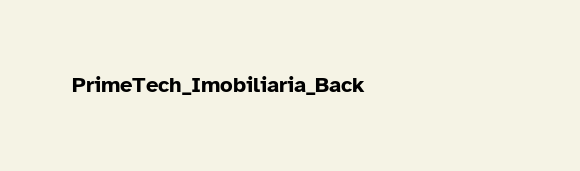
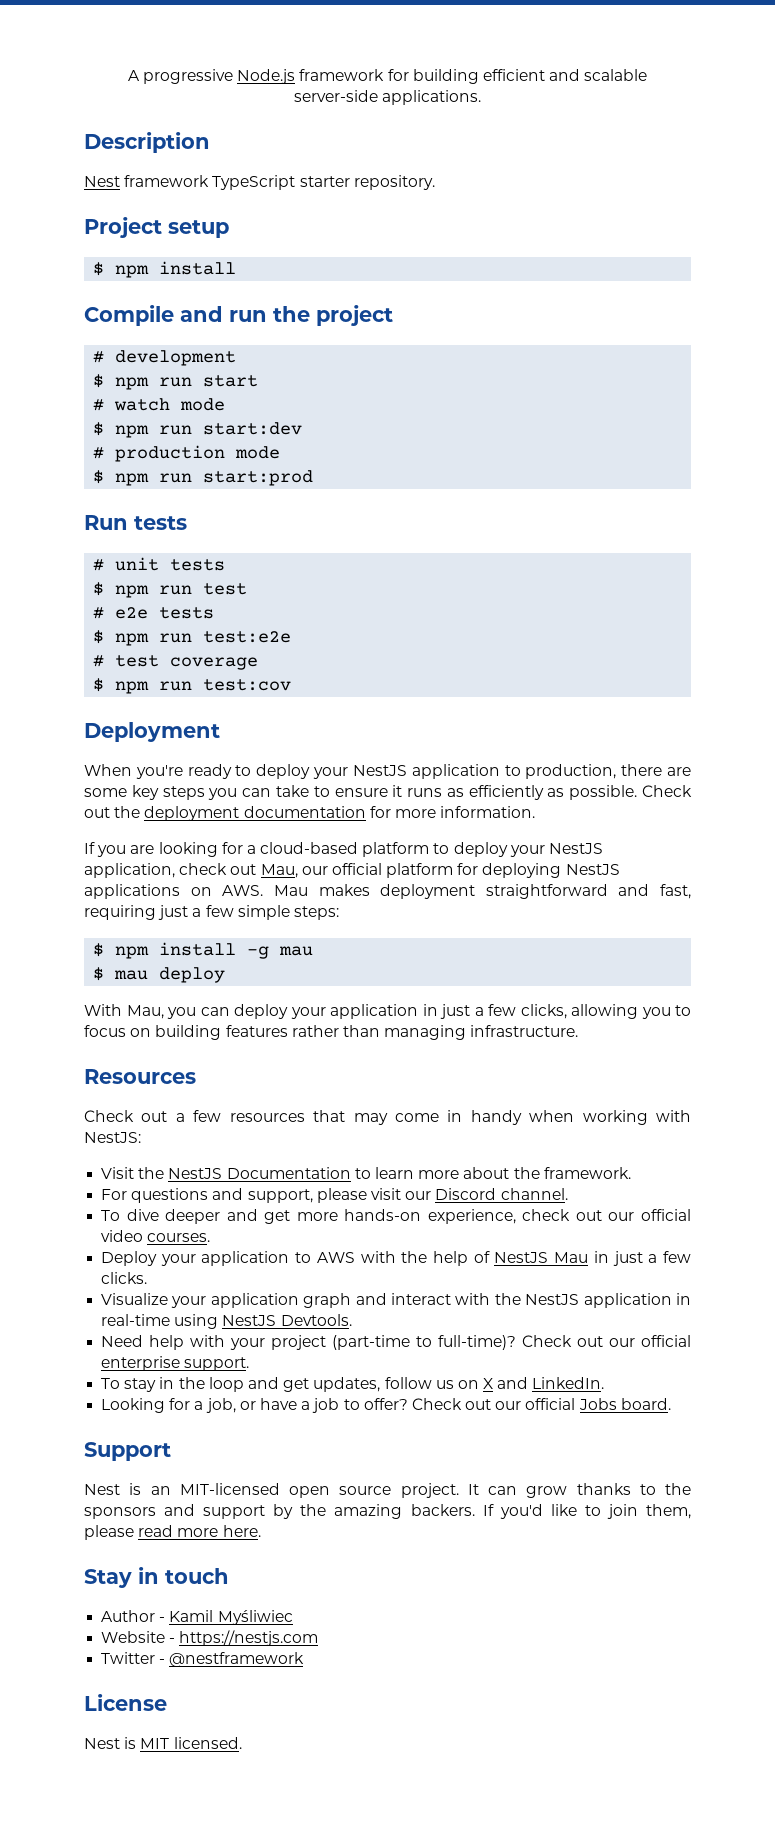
- PrimeTech_Imobiliaria_Back
+ A progressive Node.js framework for building efficient and scalable server-side applications.
+ Description
+ Nest framework TypeScript starter repository.
+ Project setup
+ $ npm install
+ Compile and run the project
+ # development
+ $ npm run start
+ # watch mode
+ $ npm run start:dev
+ # production mode
+ $ npm run start:prod
+ Run tests
+ # unit tests
+ $ npm run test
+ # e2e tests
+ $ npm run test:e2e
+ # test coverage
+ $ npm run test:cov
+ Deployment
+ When you're ready to deploy your NestJS application to production, there are some key steps you can take to ensure it runs as efficiently as possible. Check out the deployment documentation for more information.
+ If you are looking for a cloud-based platform to deploy your NestJS application, check out Mau, our official platform for deploying NestJS applications on AWS. Mau makes deployment straightforward and fast, requiring just a few simple steps:
+ $ npm install -g mau
+ $ mau deploy
+ With Mau, you can deploy your application in just a few clicks, allowing you to focus on building features rather than managing infrastructure.
+ Resources
+ Check out a few resources that may come in handy when working with NestJS:
+ Visit the NestJS Documentation to learn more about the framework.
+ For questions and support, please visit our Discord channel.
+ To dive deeper and get more hands-on experience, check out our official video courses.
+ Deploy your application to AWS with the help of NestJS Mau in just a few clicks.
+ Visualize your application graph and interact with the NestJS application in real-time using NestJS Devtools.
+ Need help with your project (part-time to full-time)? Check out our official enterprise support.
+ To stay in the loop and get updates, follow us on X and LinkedIn.
+ Looking for a job, or have a job to offer? Check out our official Jobs board.
+ Support
+ Nest is an MIT-licensed open source project. It can grow thanks to the sponsors and support by the amazing backers. If you'd like to join them, please read more here.
+ Stay in touch
+ Author - Kamil Myśliwiec
+ Website - https://nestjs.com
+ Twitter - @nestframework
+ License
+ Nest is MIT licensed.

